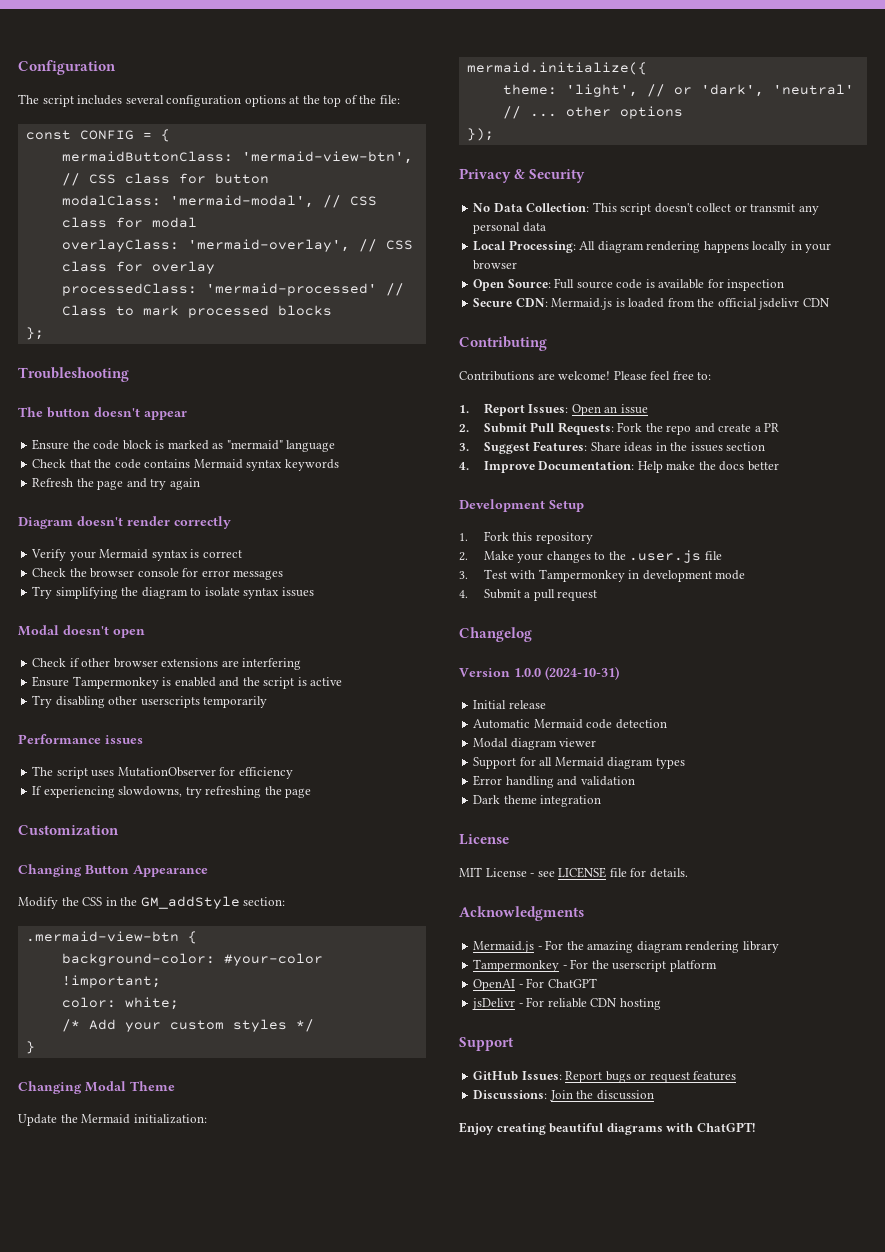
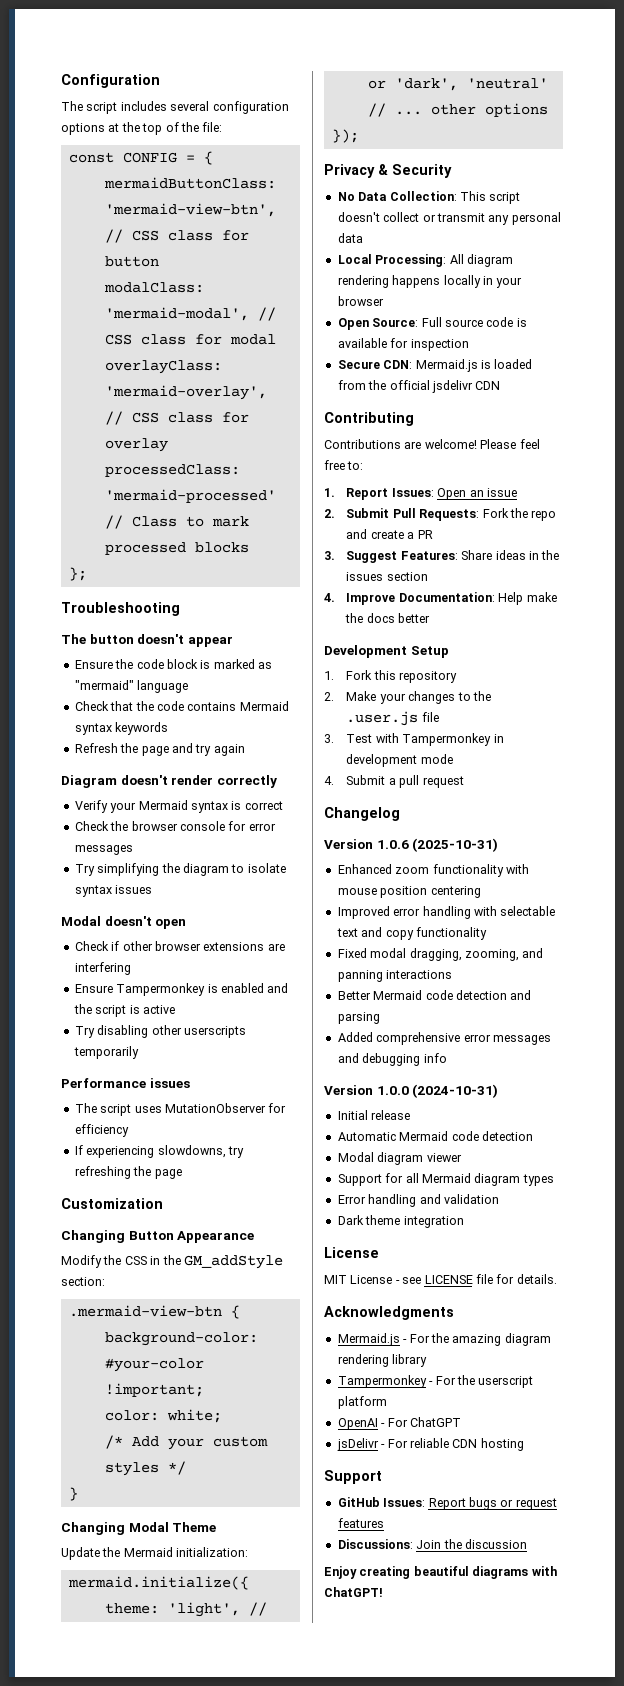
+ Version 1.0.6 (2025-10-31)
+ Enhanced zoom functionality with mouse position centering
+ Improved error handling with selectable text and copy functionality
+ Fixed modal dragging, zooming, and panning interactions
+ Better Mermaid code detection and parsing
+ Added comprehensive error messages and debugging info

